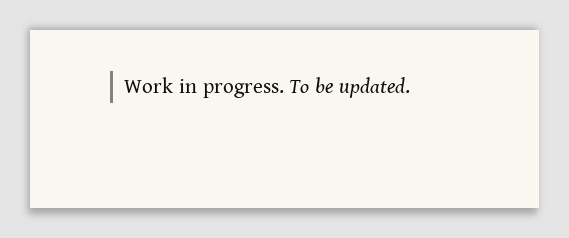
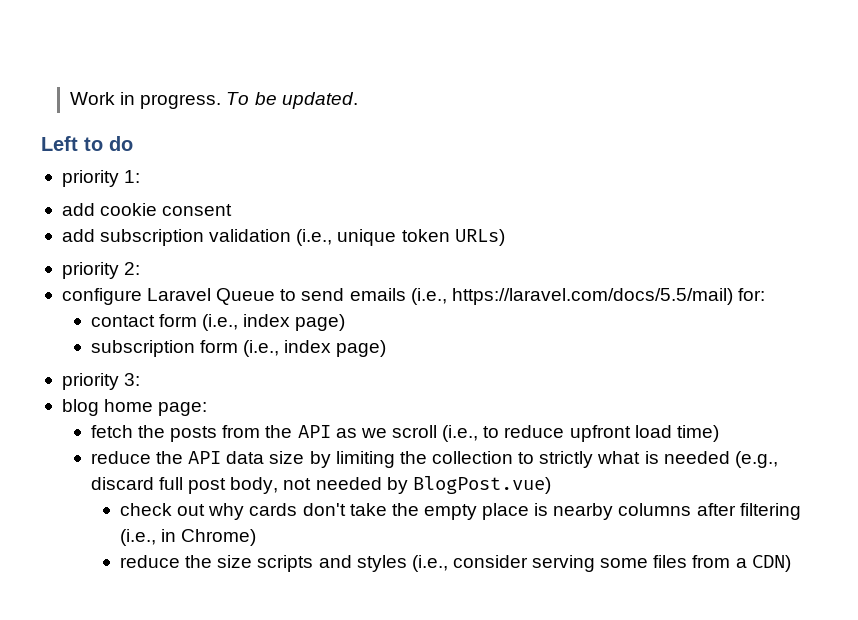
+ Left to do
+ priority 1:
+ add cookie consent
+ add subscription validation (i.e., unique token URLs)
+ priority 2:
+ configure Laravel Queue to send emails (i.e., https://laravel.com/docs/5.5/mail) for:
+ contact form (i.e., index page)
+ subscription form (i.e., index page)
+ priority 3:
+ blog home page:
+ fetch the posts from the API as we scroll (i.e., to reduce upfront load time)
+ reduce the API data size by limiting the collection to strictly what is needed (e.g., discard full post body, not needed by BlogPost.vue)
+ check out why cards don't take the empty place is nearby columns after filtering (i.e., in Chrome)
+ reduce the size scripts and styles (i.e., consider serving some files from a CDN)

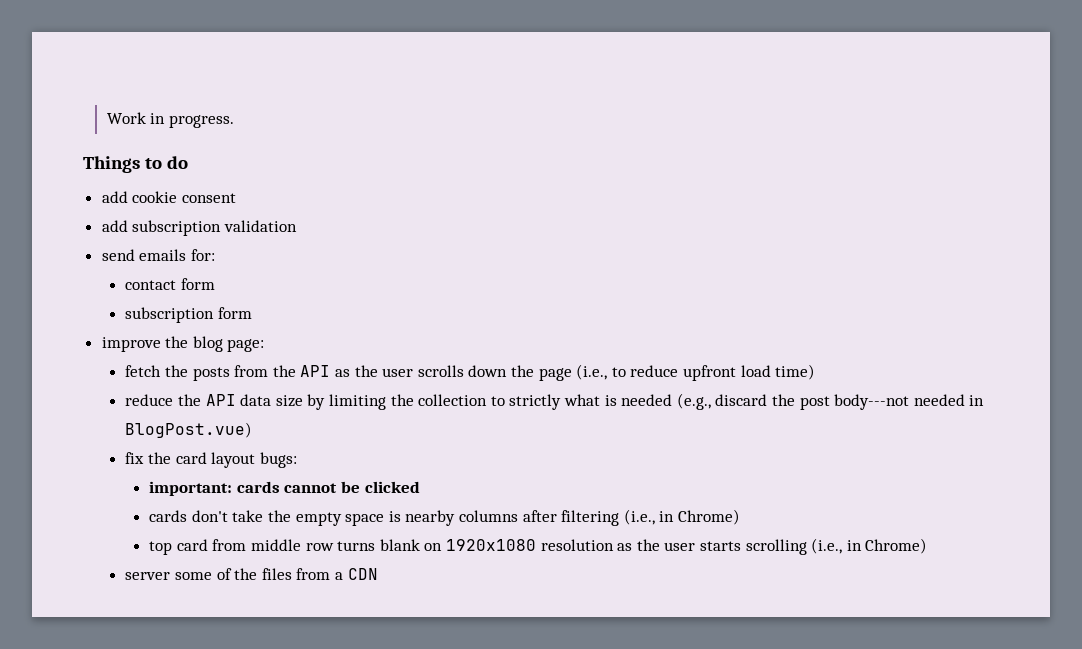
- Work in progress. To be updated.
- Left to do
+ Work in progress.
+ Things to do
- priority 1:
- add subscription validation (i.e., unique token URLs)
- priority 2:
- configure Laravel Queue to send emails (i.e., https://laravel.com/docs/5.5/mail) for:
+ add subscription validation
+ send emails for:
- contact form (i.e., index page)
+ contact form
- subscription form (i.e., index page)
- priority 3:
- blog home page:
+ subscription form
+ improve the blog page:
- fetch the posts from the API as we scroll (i.e., to reduce upfront load time)
+ fetch the posts from the API as the user scrolls down the page (i.e., to reduce upfront load time)
- reduce the API data size by limiting the collection to strictly what is needed (e.g., discard full post body, not needed by BlogPost.vue)
- check out why cards don't take the empty place is nearby columns after filtering (i.e., in Chrome)
+ reduce the API data size by limiting the collection to strictly what is needed (e.g., discard the post body---not needed in BlogPost.vue)
+ fix the card layout bugs:
+ important: cards cannot be clicked
+ cards don't take the empty space is nearby columns after filtering (i.e., in Chrome)
- reduce the size scripts and styles (i.e., consider serving some files from a CDN)
+ top card from middle row turns blank on 1920x1080 resolution as the user starts scrolling (i.e., in Chrome)
+ server some of the files from a CDN

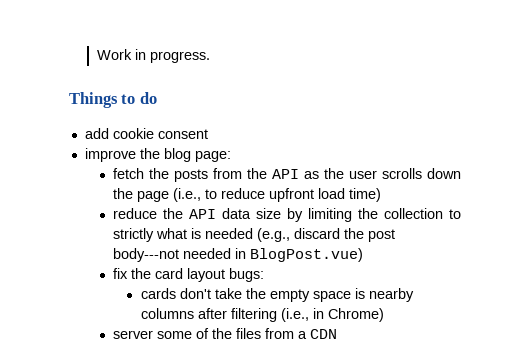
- add subscription validation
- send emails for:
- contact form
- subscription form
- important: cards cannot be clicked
- top card from middle row turns blank on 1920x1080 resolution as the user starts scrolling (i.e., in Chrome)

